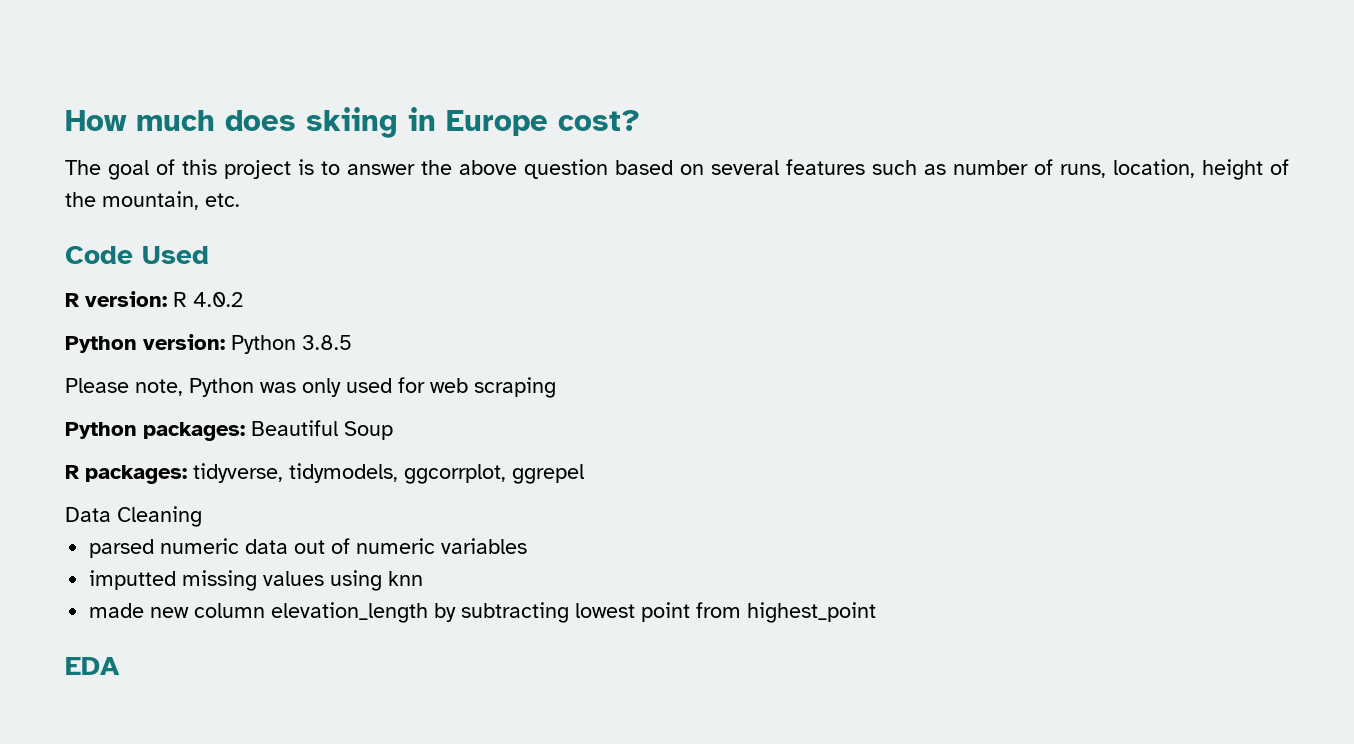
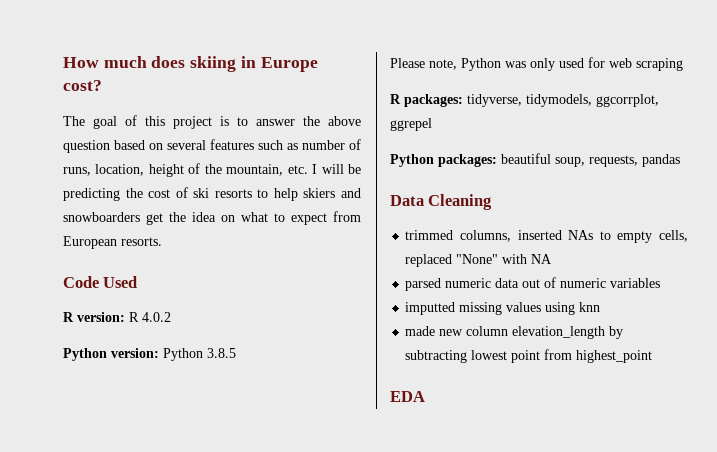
- The goal of this project is to answer the above question based on several features such as number of runs, location, height of the mountain, etc.
+ The goal of this project is to answer the above question based on several features such as number of runs, location, height of the mountain, etc. I will be predicting the cost of ski resorts to help skiers and snowboarders get the idea on what to expect from European resorts.
- Python packages: Beautiful Soup
+ Python packages: beautiful soup, requests, pandas
  Data Cleaning
+ trimmed columns, inserted NAs to empty cells, replaced "None" with NA

